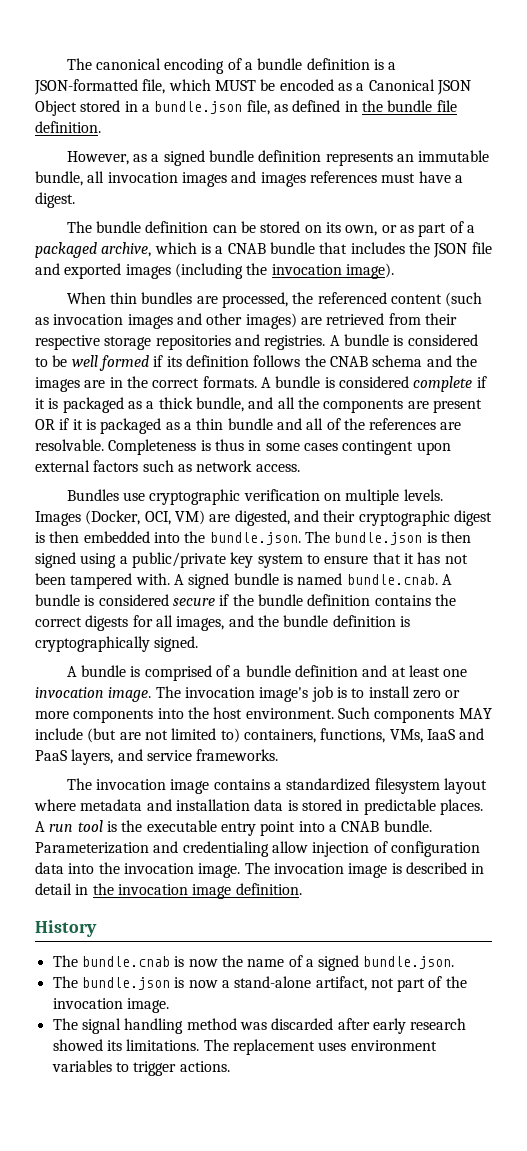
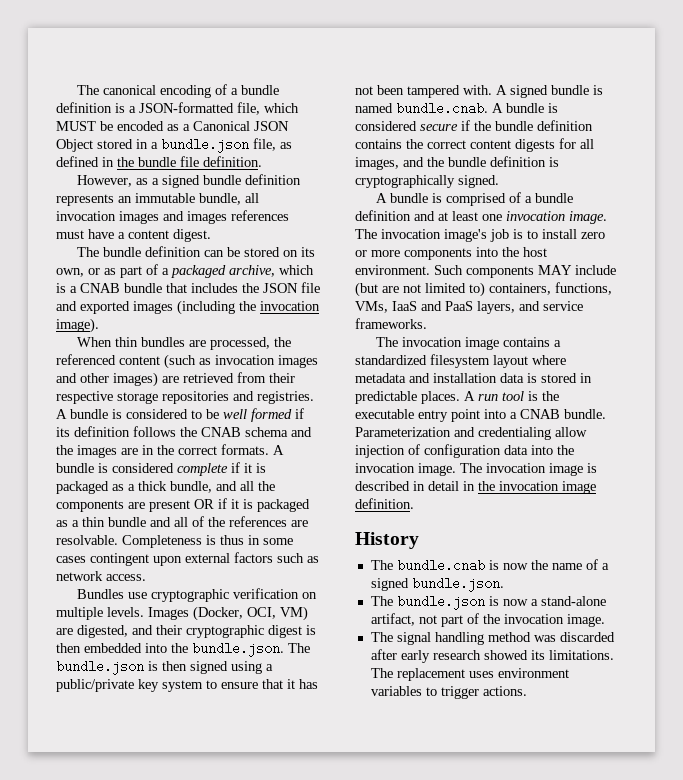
- However, as a signed bundle definition represents an immutable bundle, all invocation images and images references must have a digest.
+ However, as a signed bundle definition represents an immutable bundle, all invocation images and images references must have a content digest.
- A signed bundle is named bundle.cnab. A bundle is considered secure if the bundle definition contains the correct digests for all images, and the bundle definition is cryptographically signed.
+ A signed bundle is named bundle.cnab. A bundle is considered secure if the bundle definition contains the correct content digests for all images, and the bundle definition is cryptographically signed.

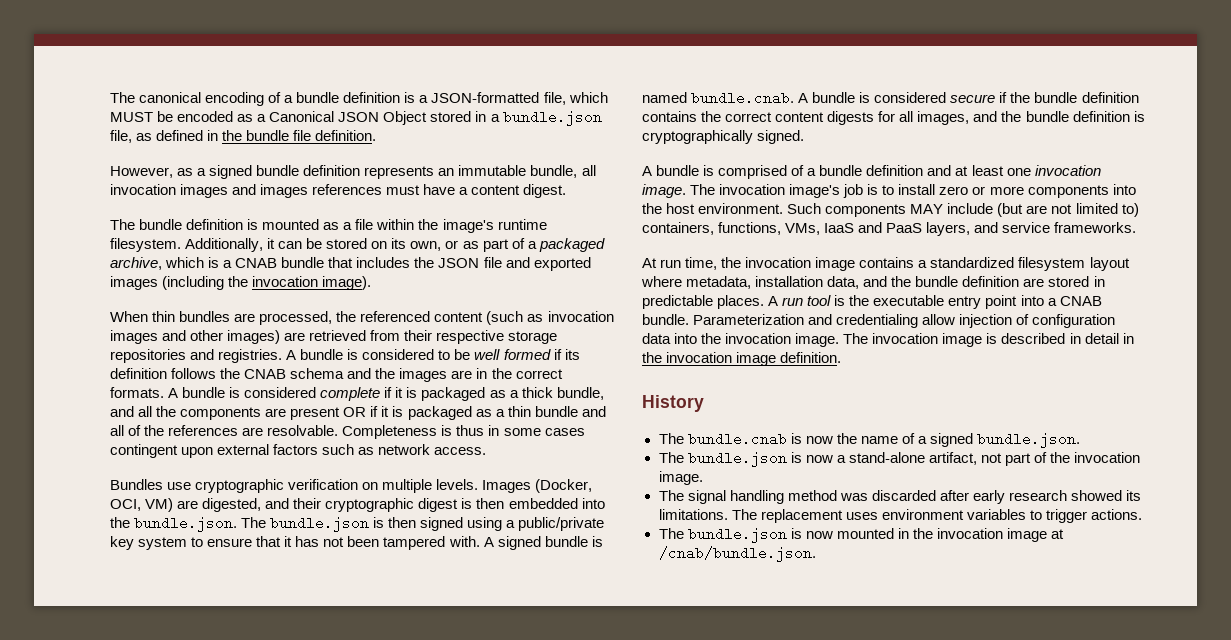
- The bundle definition can be stored on its own, or as part of a packaged archive, which is a CNAB bundle that includes the JSON file and exported images (including the invocation image).
+ The bundle definition is mounted as a file within the image's runtime filesystem. Additionally, it can be stored on its own, or as part of a packaged archive, which is a CNAB bundle that includes the JSON file and exported images (including the invocation image).
- The invocation image contains a standardized filesystem layout where metadata and installation data is stored in predictable places.
+ At run time, the invocation image contains a standardized filesystem layout where metadata, installation data, and the bundle definition are stored in predictable places.
+ The bundle.json is now mounted in the invocation image at /cnab/bundle.json.

